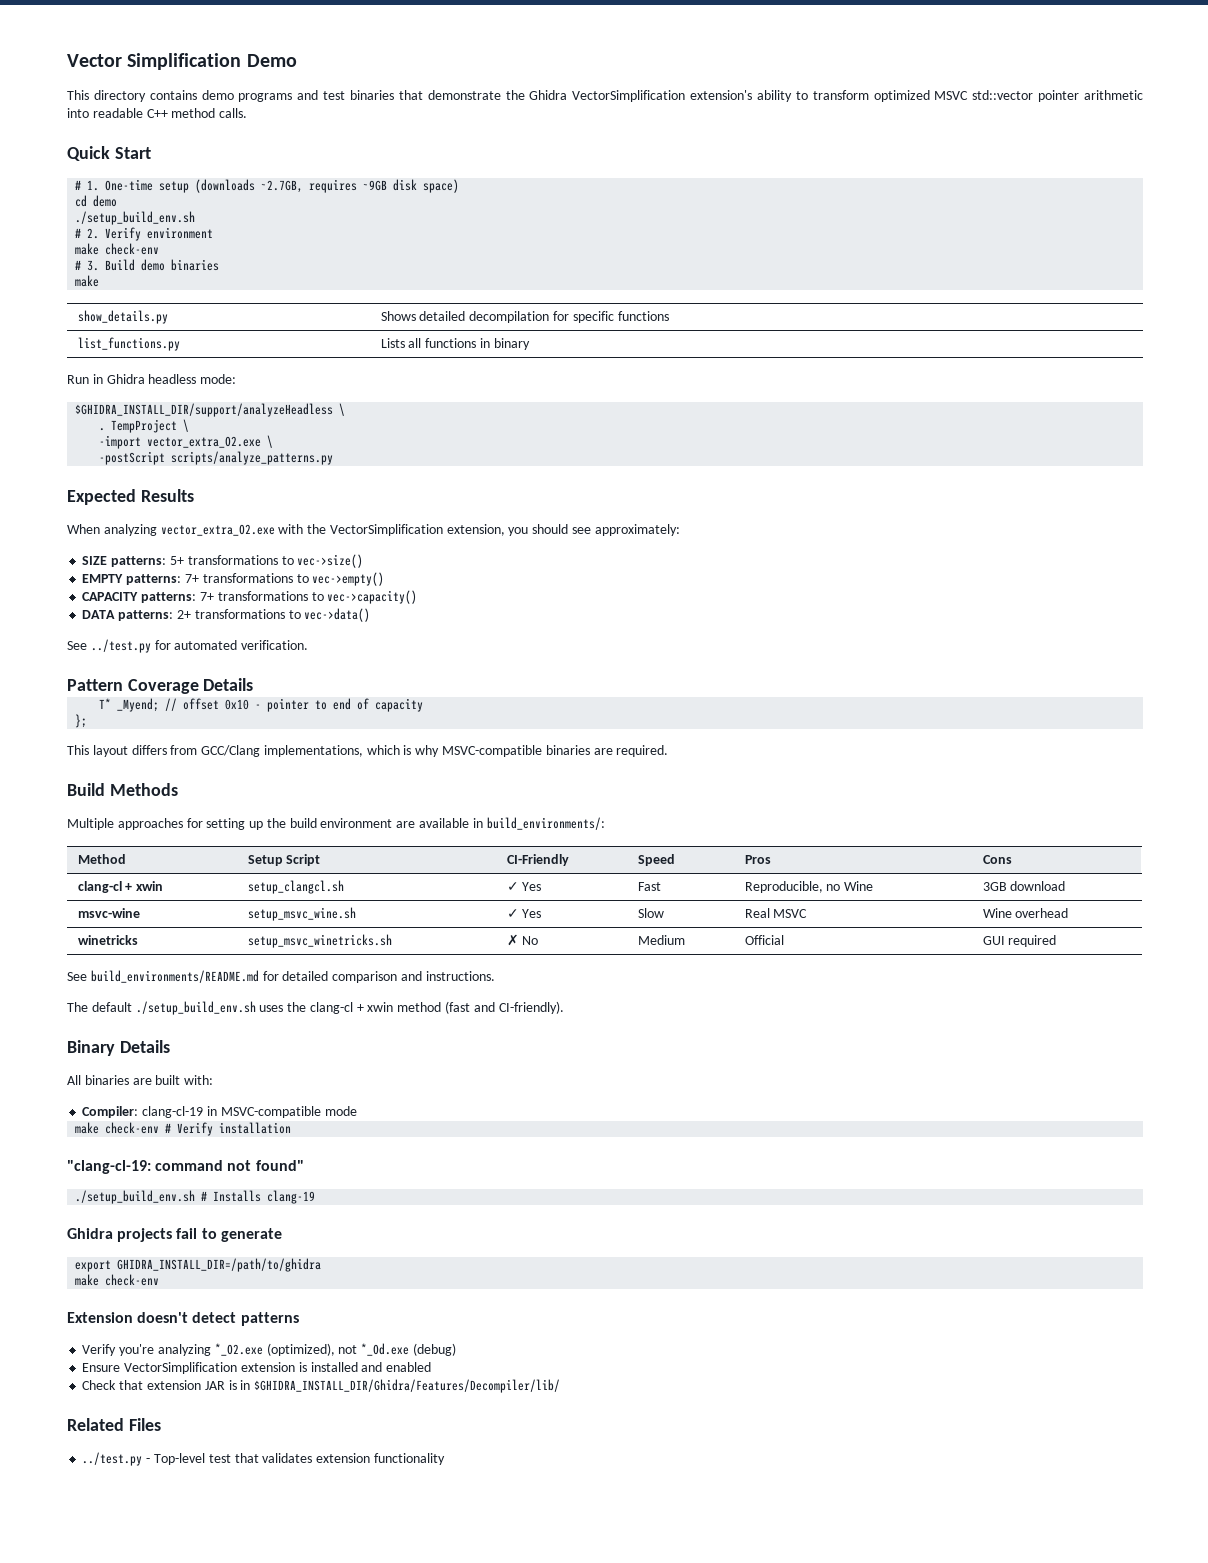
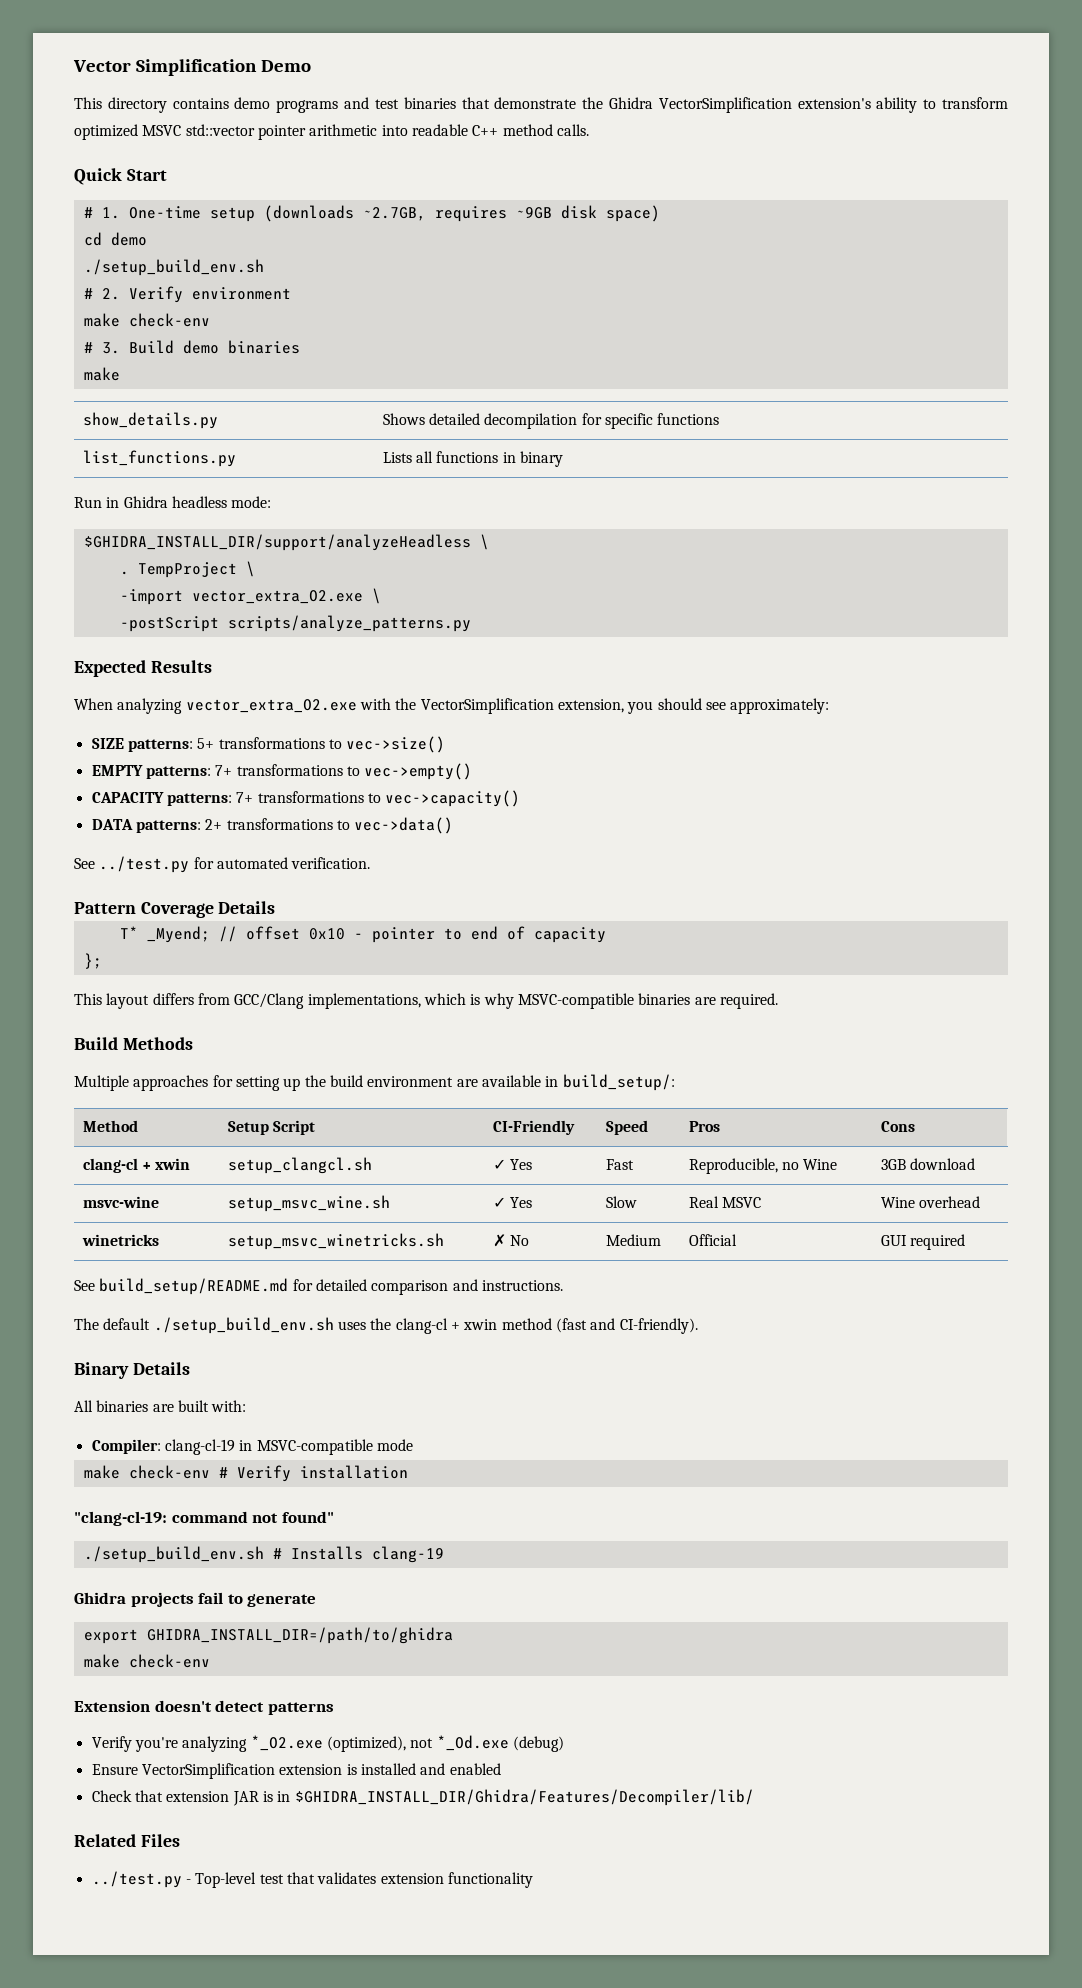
- Multiple approaches for setting up the build environment are available in build_environments/:
+ Multiple approaches for setting up the build environment are available in build_setup/:
- See build_environments/README.md for detailed comparison and instructions.
+ See build_setup/README.md for detailed comparison and instructions.

